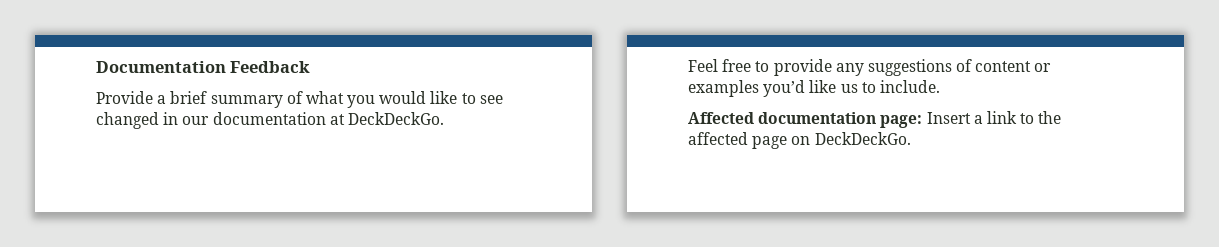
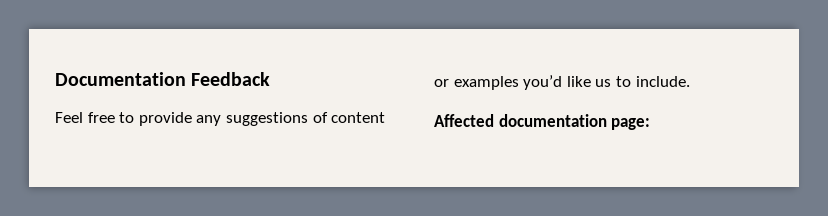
- Provide a brief summary of what you would like to see changed in our documentation at DeckDeckGo.
- Affected documentation page: Insert a link to the affected page on DeckDeckGo.
+ Affected documentation page:

